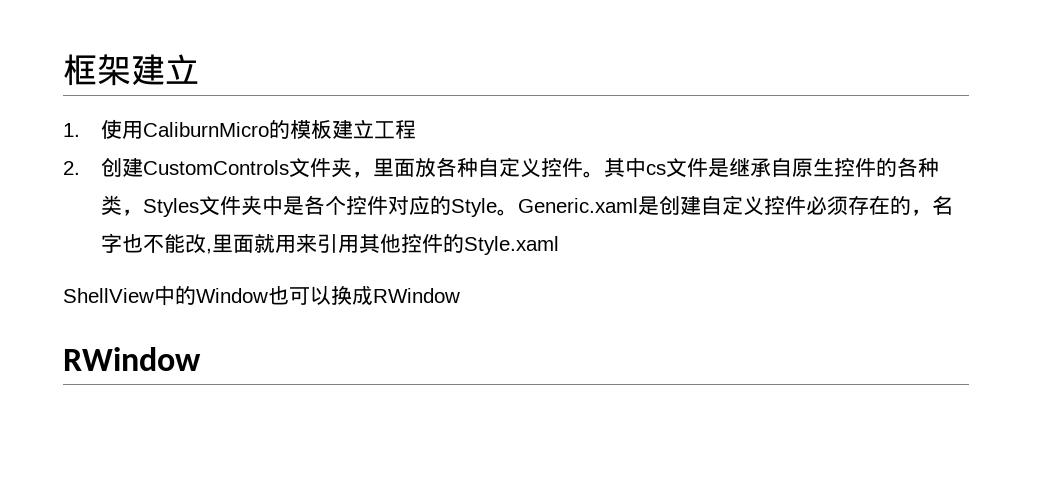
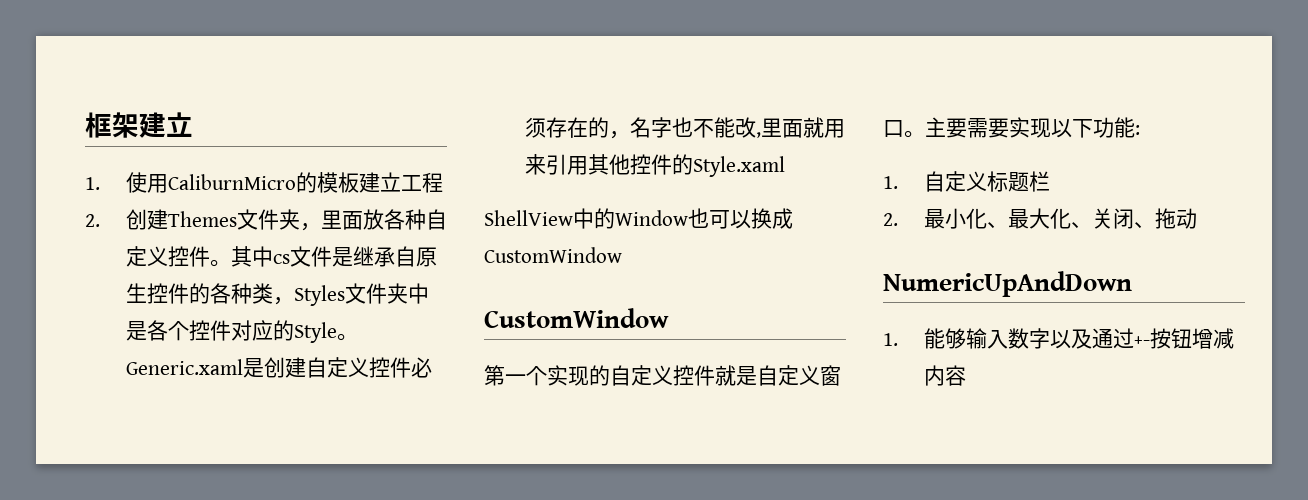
- 2.创建CustomControls文件夹，里面放各种自定义控件。
+ 2.创建Themes文件夹，里面放各种自定义控件。
- ShellView中的Window也可以换成RWindow
- RWindow
+ ShellView中的Window也可以换成CustomWindow
+ CustomWindow
+ 第一个实现的自定义控件就是自定义窗口。主要需要实现以下功能:
+ 1.自定义标题栏
+ 2.最小化、最大化、关闭、拖动
+ NumericUpAndDown
+ 1.能够输入数字以及通过+-按钮增减内容

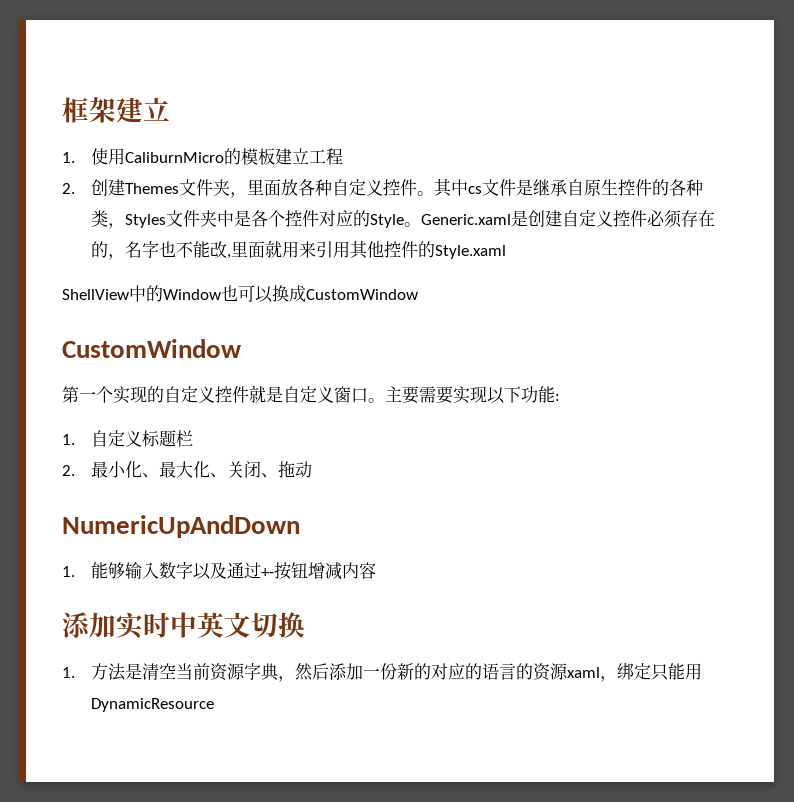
+ 添加实时中英文切换
+ 1.方法是清空当前资源字典，然后添加一份新的对应的语言的资源xaml，绑定只能用DynamicResource

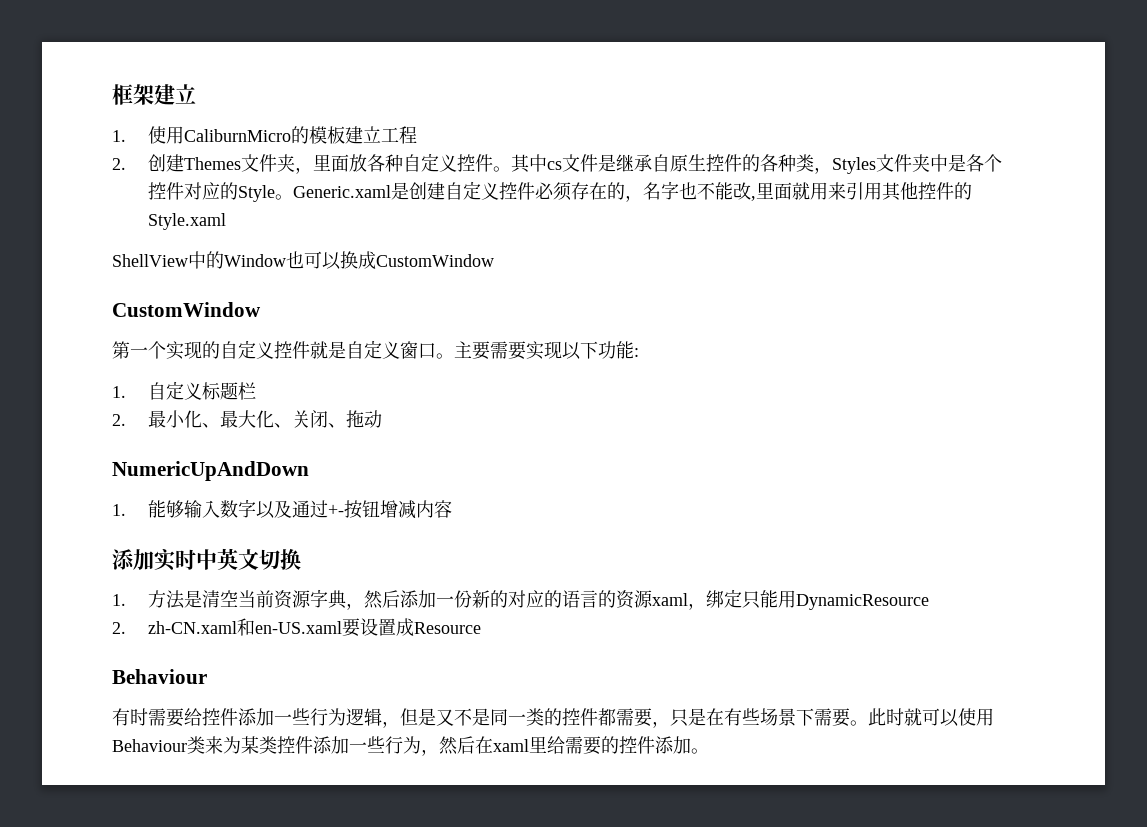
+ 2. zh-CN.xaml和en-US.xaml要设置成Resource
+ Behaviour
+ 有时需要给控件添加一些行为逻辑，但是又不是同一类的控件都需要，只是在有些场景下需要。此时就可以使用Behaviour类来为某类控件添加一些行为，然后在xaml里给需要的控件添加。

